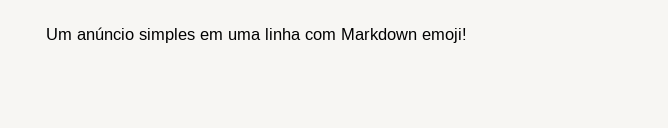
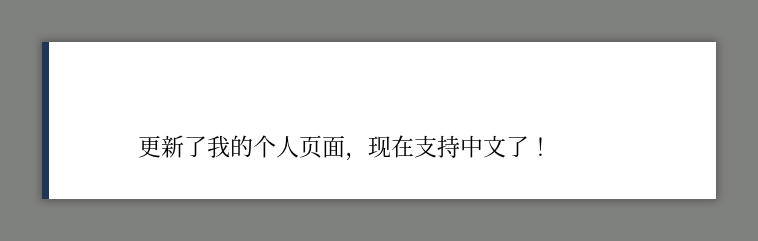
- Um anúncio simples em uma linha com Markdown emoji!
+ 更新了我的个人页面，现在支持中文了！

